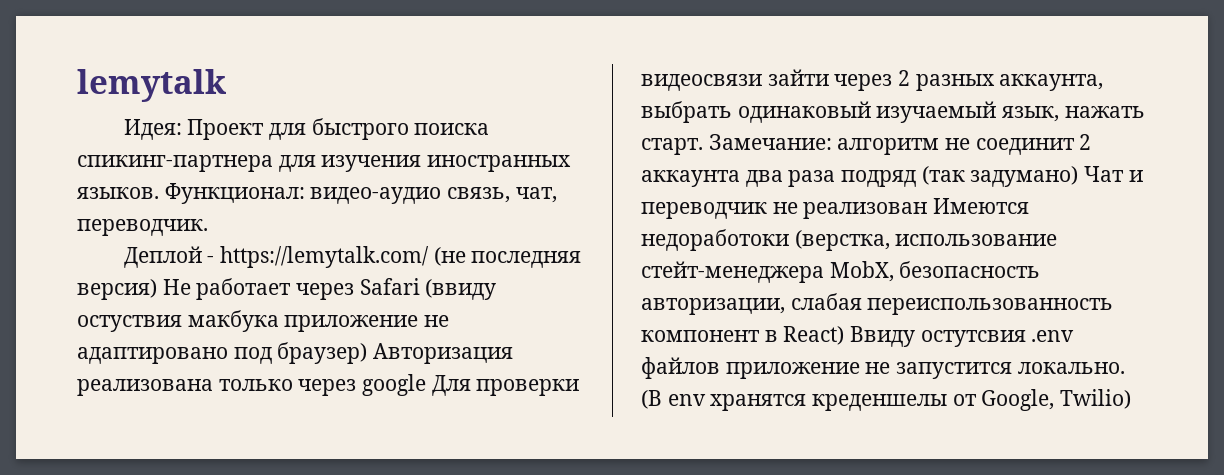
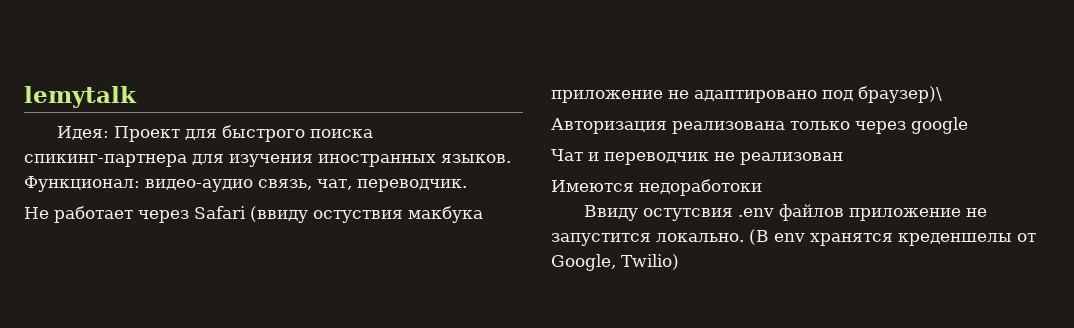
- Деплой - https://lemytalk.com/ (не последняя версия) Не работает через Safari (ввиду остуствия макбука приложение не адаптировано под браузер) Авторизация реализована только через google Для проверки видеосвязи зайти через 2 разных аккаунта, выбрать одинаковый изучаемый язык, нажать старт. Замечание: алгоритм не соединит 2 аккаунта два раза подряд (так задумано) Чат и переводчик не реализован Имеются недоработоки (верстка, использование стейт-менеджера MobX, безопасность авторизации, слабая переиспользованность компонент в React) Ввиду остутсвия .env файлов приложение не запустится локально.
+ Не работает через Safari (ввиду остуствия макбука приложение не адаптировано под браузер)\
+ Авторизация реализована только через google
+ Чат и переводчик не реализован
+ Имеются недоработоки
+ Ввиду остутсвия .env файлов приложение не запустится локально.

